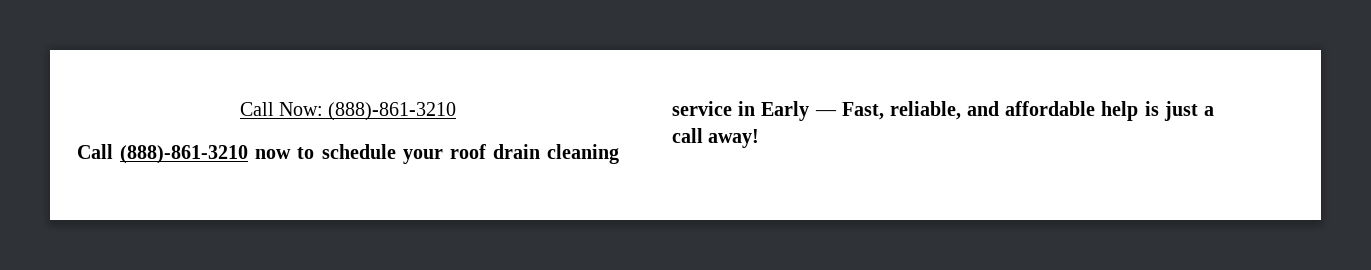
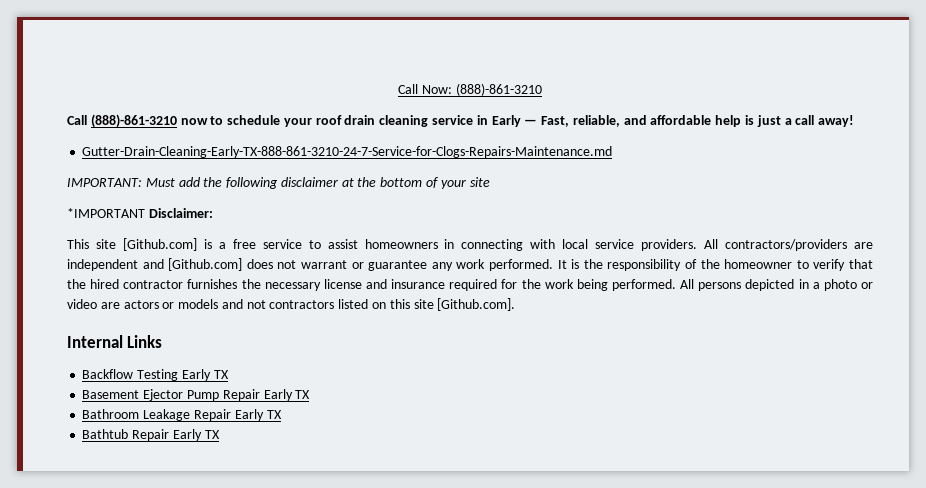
+ Gutter-Drain-Cleaning-Early-TX-888-861-3210-24-7-Service-for-Clogs-Repairs-Maintenance.md
+ IMPORTANT: Must add the following disclaimer at the bottom of your site
+ *IMPORTANT Disclaimer:
+ This site [Github.com] is a free service to assist homeowners in connecting with local service providers. All contractors/providers are independent and [Github.com] does not warrant or guarantee any work performed. It is the responsibility of the homeowner to verify that the hired contractor furnishes the necessary license and insurance required for the work being performed. All persons depicted in a photo or video are actors or models and not contractors listed on this site [Github.com].
+ Internal Links
+ Backflow Testing Early TX
+ Basement Ejector Pump Repair Early TX
+ Bathroom Leakage Repair Early TX
+ Bathtub Repair Early TX

